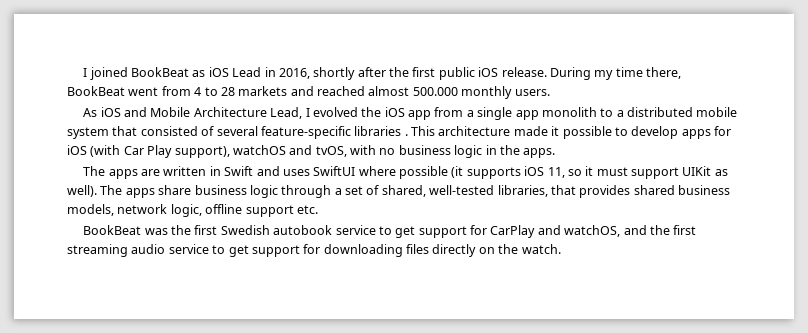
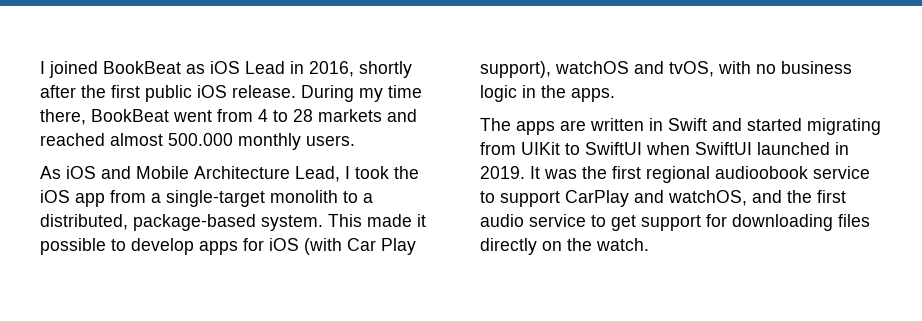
- As iOS and Mobile Architecture Lead, I evolved the iOS app from a single app monolith to a distributed mobile system that consisted of several feature-specific libraries . This architecture made it possible to develop apps for iOS (with Car Play support), watchOS and tvOS, with no business logic in the apps.
+ As iOS and Mobile Architecture Lead, I took the iOS app from a single-target monolith to a distributed, package-based system. This made it possible to develop apps for iOS (with Car Play support), watchOS and tvOS, with no business logic in the apps.
- The apps are written in Swift and uses SwiftUI where possible (it supports iOS 11, so it must support UIKit as well). The apps share business logic through a set of shared, well-tested libraries, that provides shared business models, network logic, offline support etc.
- BookBeat was the first Swedish autobook service to get support for CarPlay and watchOS, and the first streaming audio service to get support for downloading files directly on the watch.
+ The apps are written in Swift and started migrating from UIKit to SwiftUI when SwiftUI launched in 2019. It was the first regional audioobook service to support CarPlay and watchOS, and the first audio service to get support for downloading files directly on the watch.

